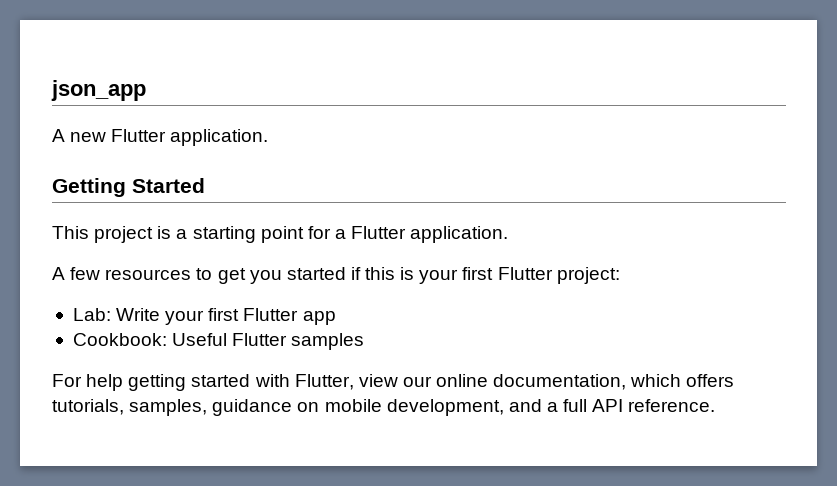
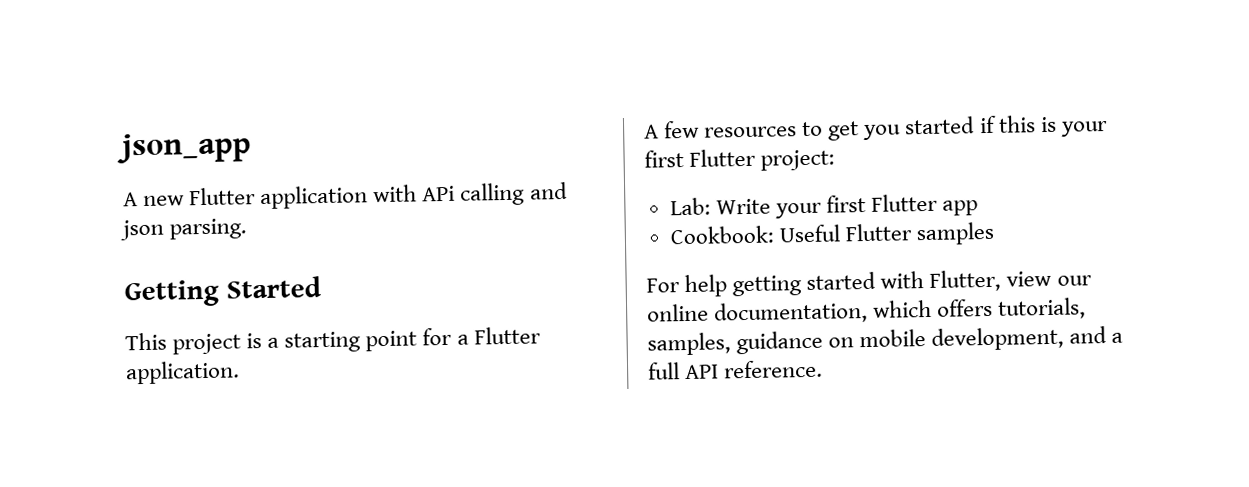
- A new Flutter application.
+ A new Flutter application with APi calling and json parsing.

